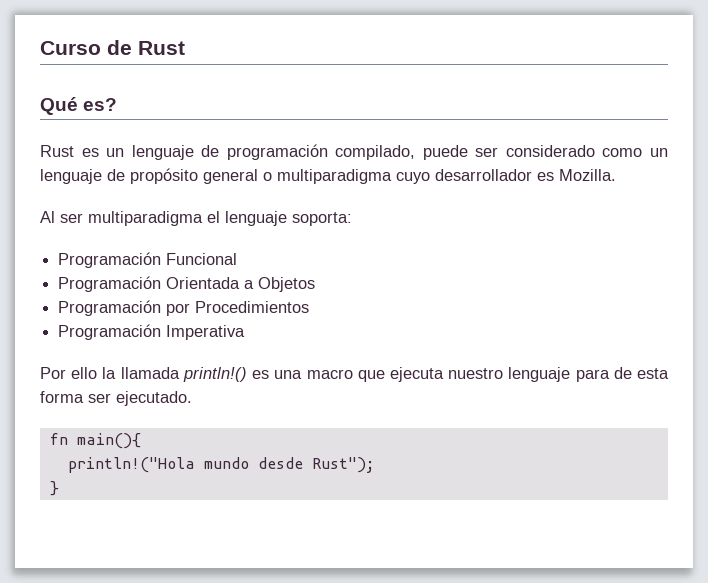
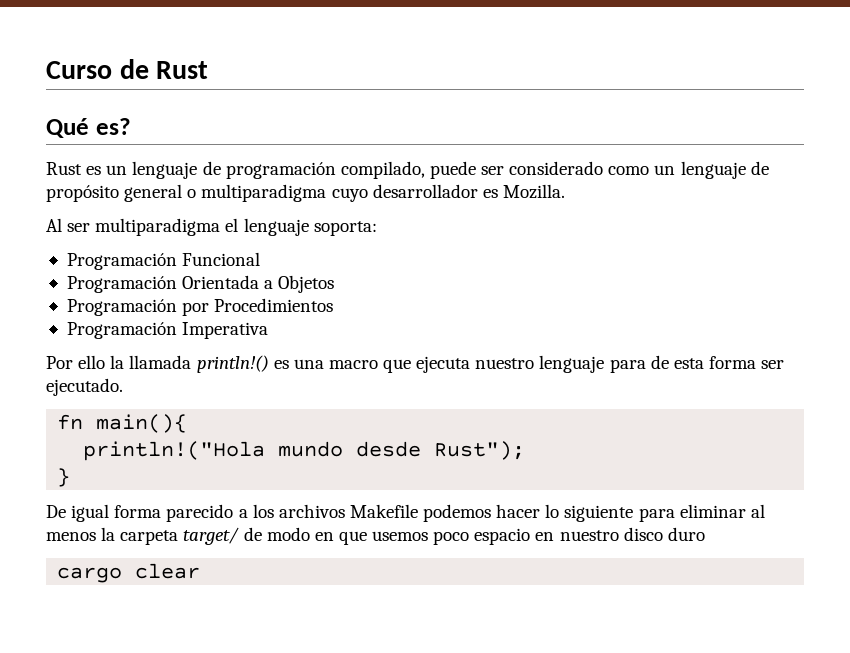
+ De igual forma parecido a los archivos Makefile podemos hacer lo siguiente para eliminar al menos la carpeta target/ de modo en que usemos poco espacio en nuestro disco duro
+ cargo clear

